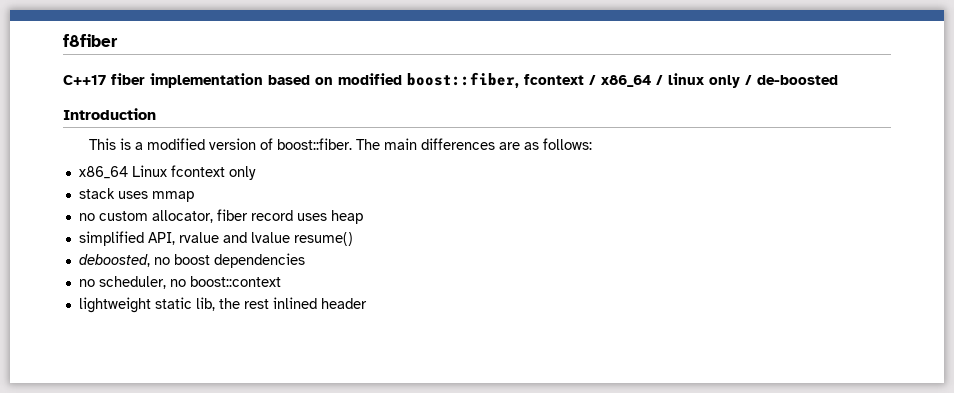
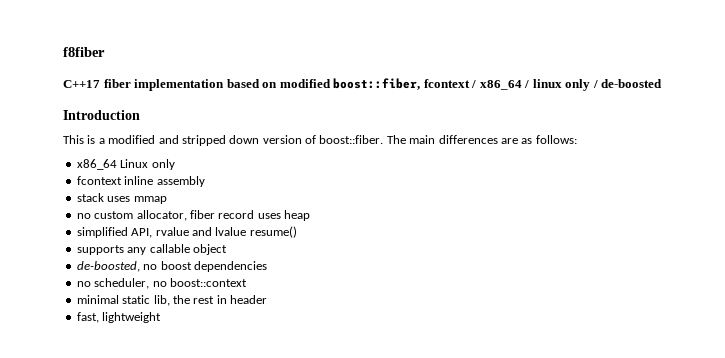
- This is a modified version of boost::fiber.
+ This is a modified and stripped down version of boost::fiber.
- x86_64 Linux fcontext only
+ x86_64 Linux only
+ fcontext inline assembly
- deboosted, no boost dependencies
+ supports any callable object
+ de-boosted, no boost dependencies
- lightweight static lib, the rest inlined header
+ minimal static lib, the rest in header
+ fast, lightweight

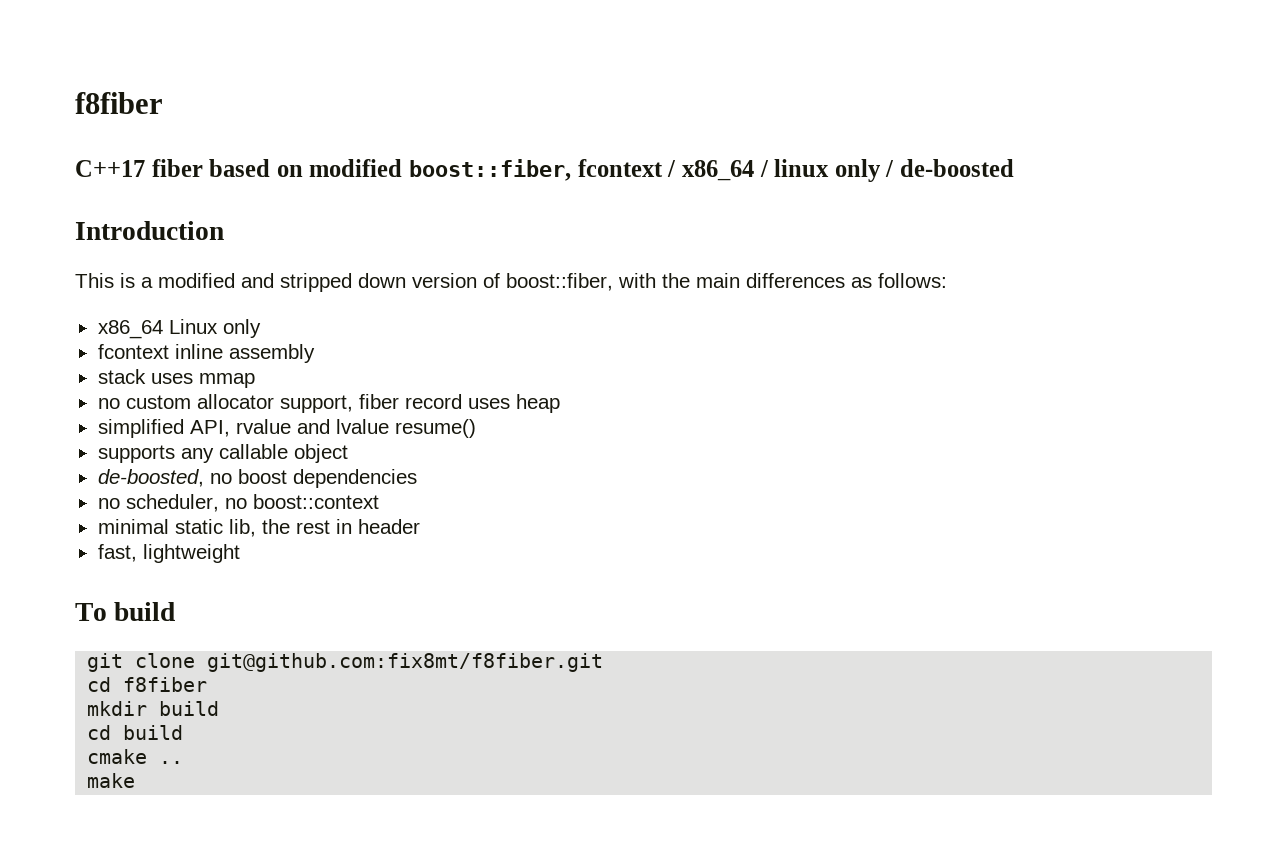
- C++17 fiber implementation based on modified boost::fiber, fcontext / x86_64 / linux only / de-boosted
+ C++17 fiber based on modified boost::fiber, fcontext / x86_64 / linux only / de-boosted
- This is a modified and stripped down version of boost::fiber. The main differences are as follows:
+ This is a modified and stripped down version of boost::fiber, with the main differences as follows:
- no custom allocator, fiber record uses heap
+ no custom allocator support, fiber record uses heap
+ To build
+ git clone git@github.com:fix8mt/f8fiber.git
+ cd f8fiber
+ mkdir build
+ cd build
+ cmake ..
+ make

